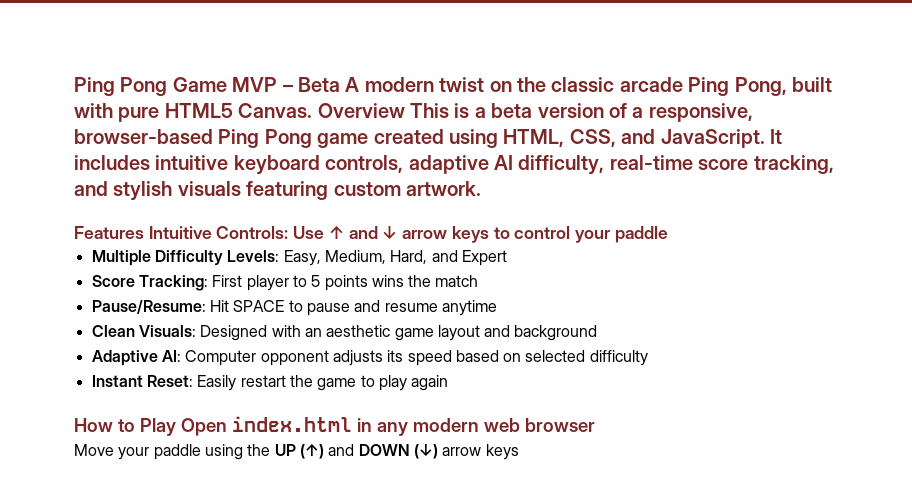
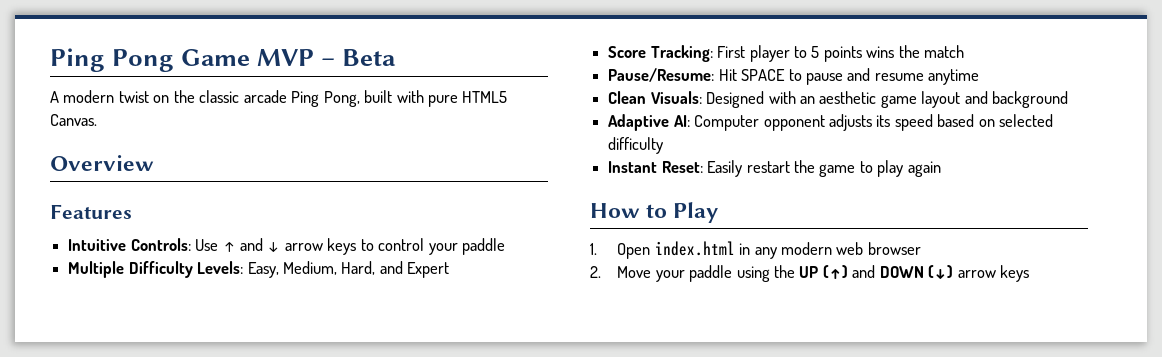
- Ping Pong Game MVP – Beta A modern twist on the classic arcade Ping Pong, built with pure HTML5 Canvas. Overview This is a beta version of a responsive, browser-based Ping Pong game created using HTML, CSS, and JavaScript. It includes intuitive keyboard controls, adaptive AI difficulty, real-time score tracking, and stylish visuals featuring custom artwork.
+ Ping Pong Game MVP – Beta
+ A modern twist on the classic arcade Ping Pong, built with pure HTML5 Canvas.
+ Overview
- Features Intuitive Controls: Use ↑ and ↓ arrow keys to control your paddle
+ Features
+ Intuitive Controls: Use ↑ and ↓ arrow keys to control your paddle
- How to Play Open index.html in any modern web browser
+ How to Play
+ 1. Open index.html in any modern web browser
- Move your paddle using the UP (↑) and DOWN (↓) arrow keys
+ 2. Move your paddle using the UP (↑) and DOWN (↓) arrow keys

